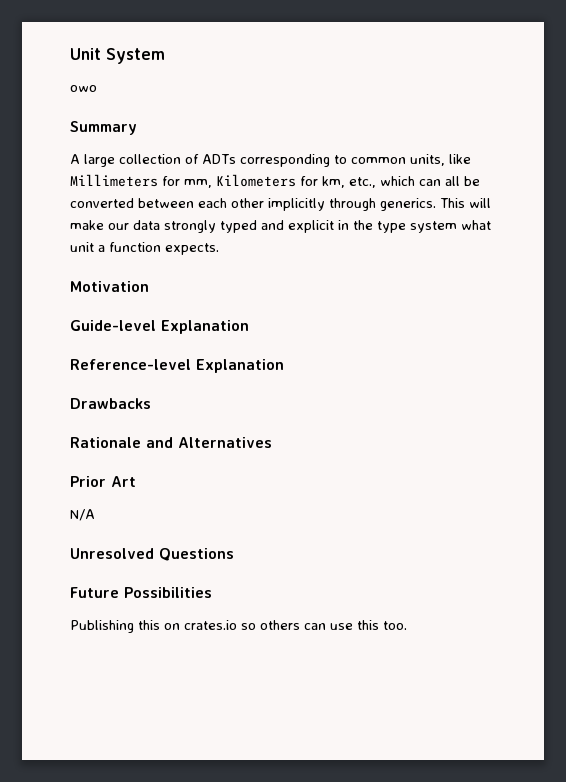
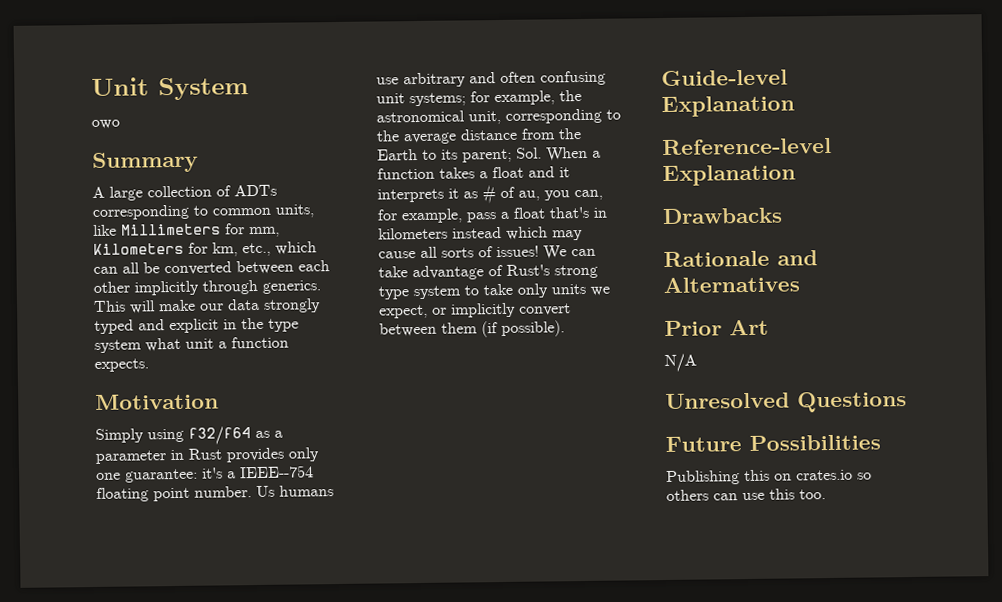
+ Simply using f32/f64 as a parameter in Rust provides only one guarantee: it's a IEEE--754 floating point number. Us humans use arbitrary and often confusing unit systems; for example, the astronomical unit, corresponding to the average distance from the Earth to its parent; Sol. When a function takes a float and it interprets it as # of au, you can, for example, pass a float that's in kilometers instead which may cause all sorts of issues! We can take advantage of Rust's strong type system to take only units we expect, or implicitly convert between them (if possible).

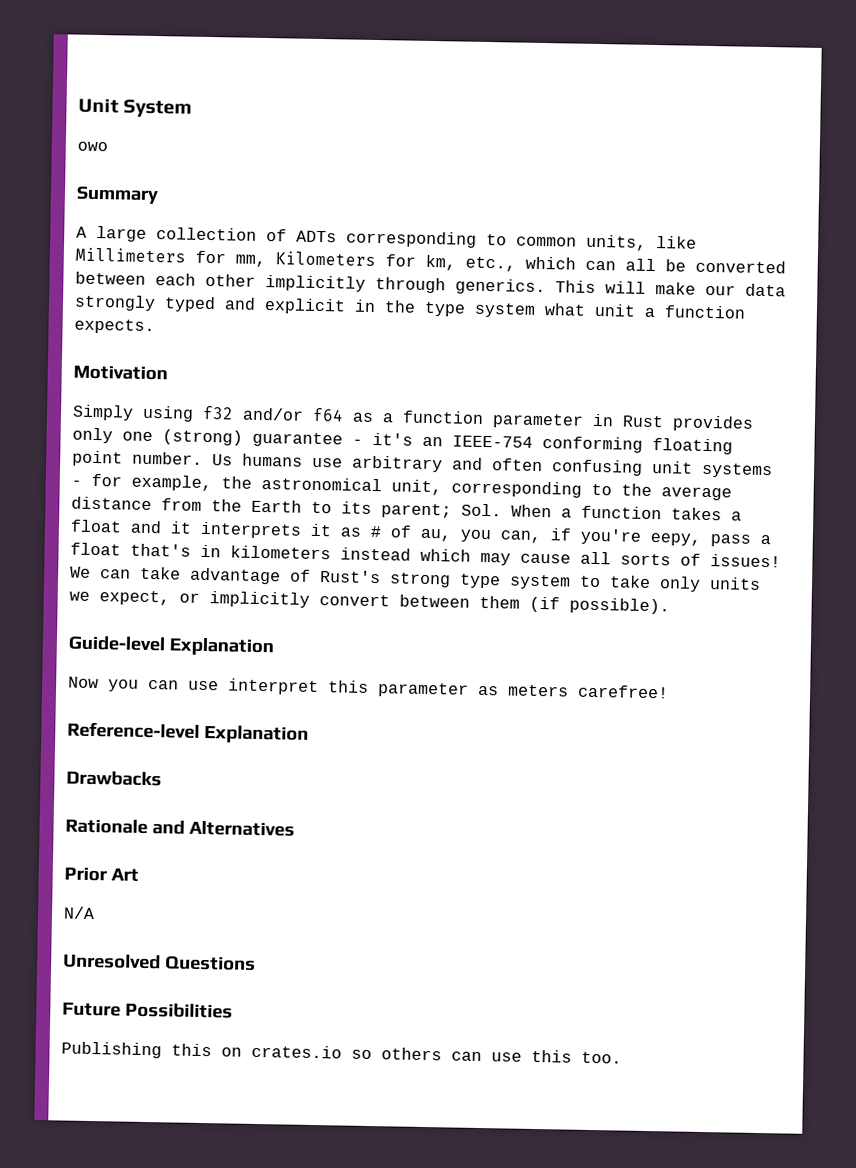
- Simply using f32/f64 as a parameter in Rust provides only one guarantee: it's a IEEE--754 floating point number.
+ Simply using f32 and/or f64 as a function parameter in Rust provides only one (strong) guarantee - it's an IEEE-754 conforming floating point number.
- Us humans use arbitrary and often confusing unit systems; for example, the astronomical unit, corresponding to the average distance from the Earth to its parent; Sol. When a function takes a float and it interprets it as # of au, you can, for example, pass a float that's in kilometers instead which may cause all sorts of issues!
+ Us humans use arbitrary and often confusing unit systems - for example, the astronomical unit, corresponding to the average distance from the Earth to its parent; Sol. When a function takes a float and it interprets it as # of au, you can, if you're eepy, pass a float that's in kilometers instead which may cause all sorts of issues!
+ Now you can use interpret this parameter as meters carefree!

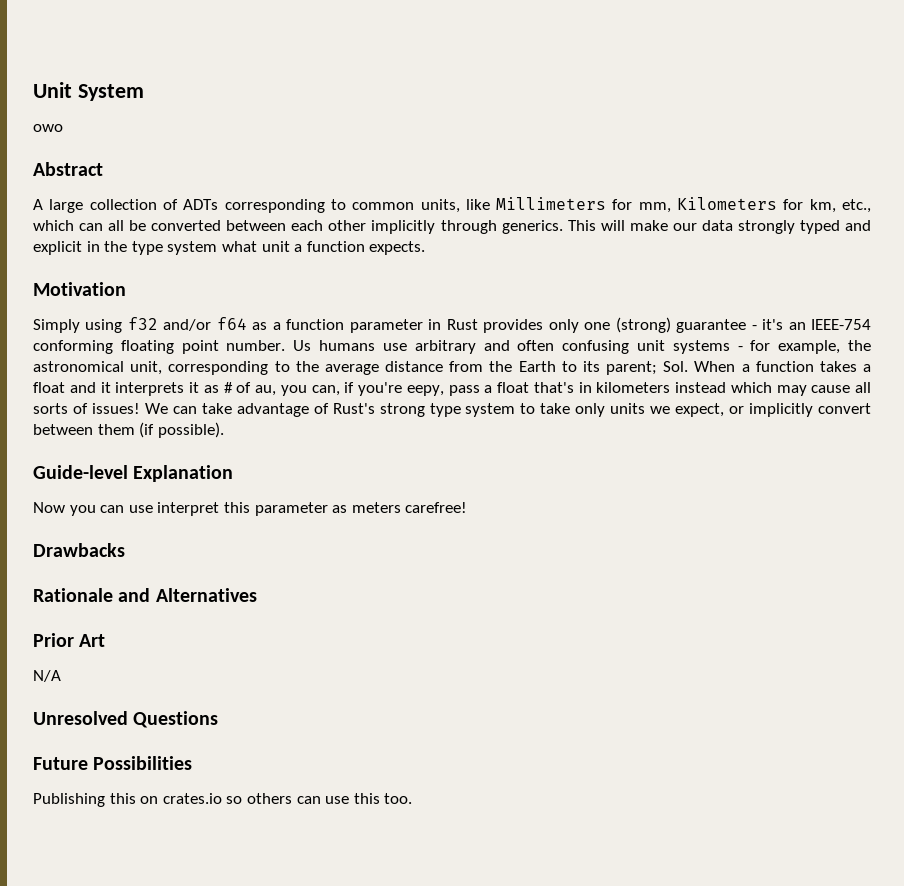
- Summary
+ Abstract
- Reference-level Explanation

